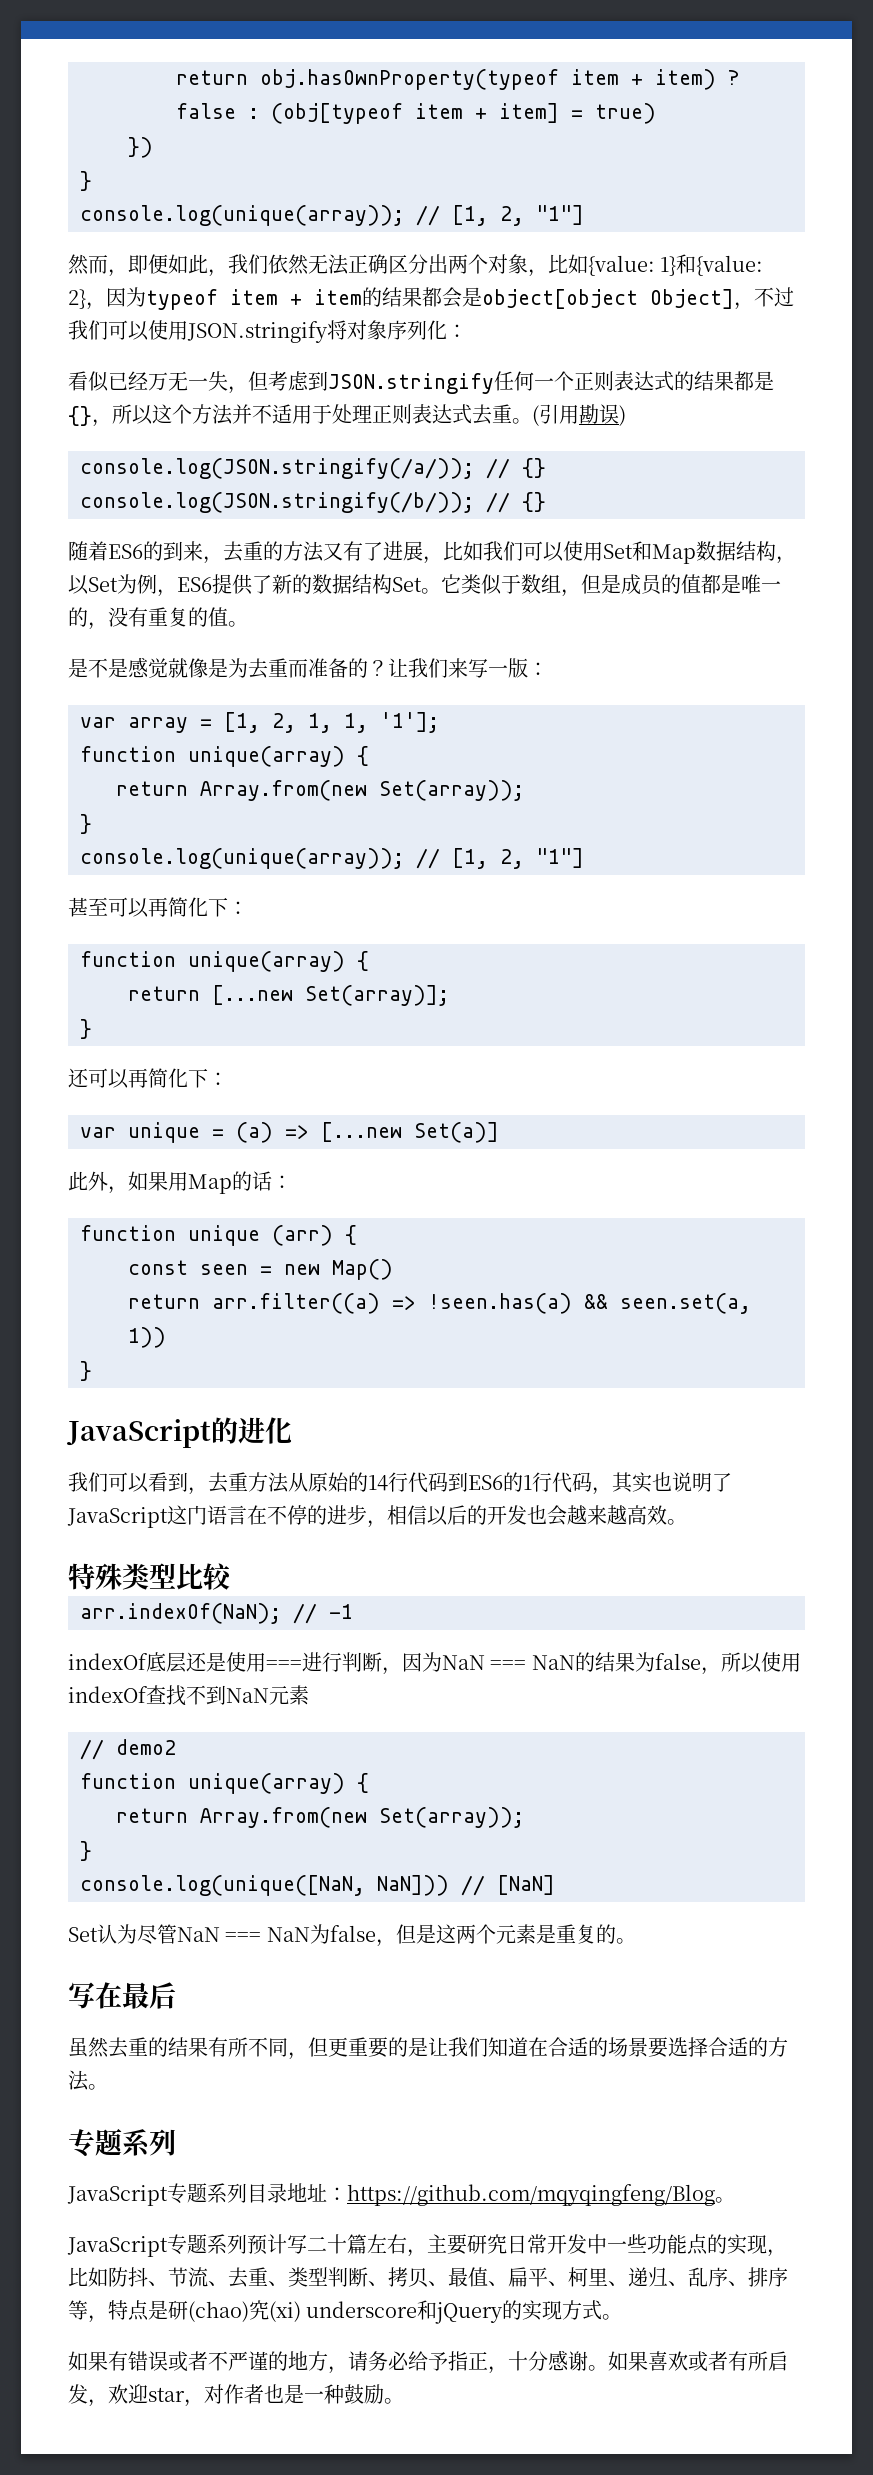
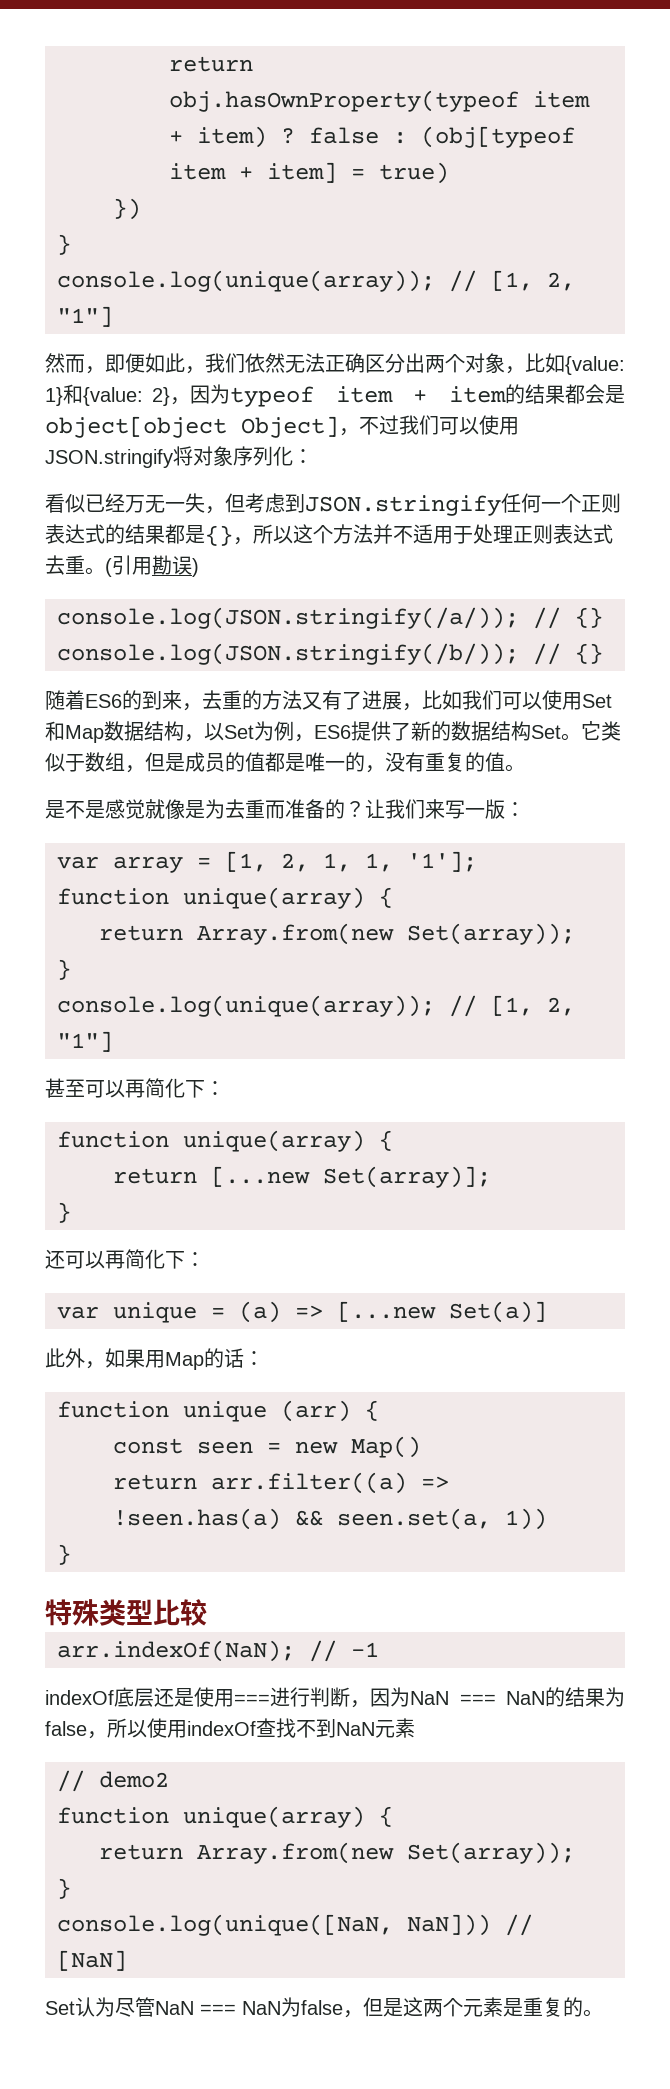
- JavaScript的进化
- 我们可以看到，去重方法从原始的14行代码到ES6的1行代码，其实也说明了JavaScript这门语言在不停的进步，相信以后的开发也会越来越高效。
- 写在最后
- 虽然去重的结果有所不同，但更重要的是让我们知道在合适的场景要选择合适的方法。
- 专题系列
- JavaScript专题系列目录地址：https://github.com/mqyqingfeng/Blog。
- JavaScript专题系列预计写二十篇左右，主要研究日常开发中一些功能点的实现，比如防抖、节流、去重、类型判断、拷贝、最值、扁平、柯里、递归、乱序、排序等，特点是研(chao)究(xi) underscore和jQuery的实现方式。
- 如果有错误或者不严谨的地方，请务必给予指正，十分感谢。如果喜欢或者有所启发，欢迎star，对作者也是一种鼓励。

